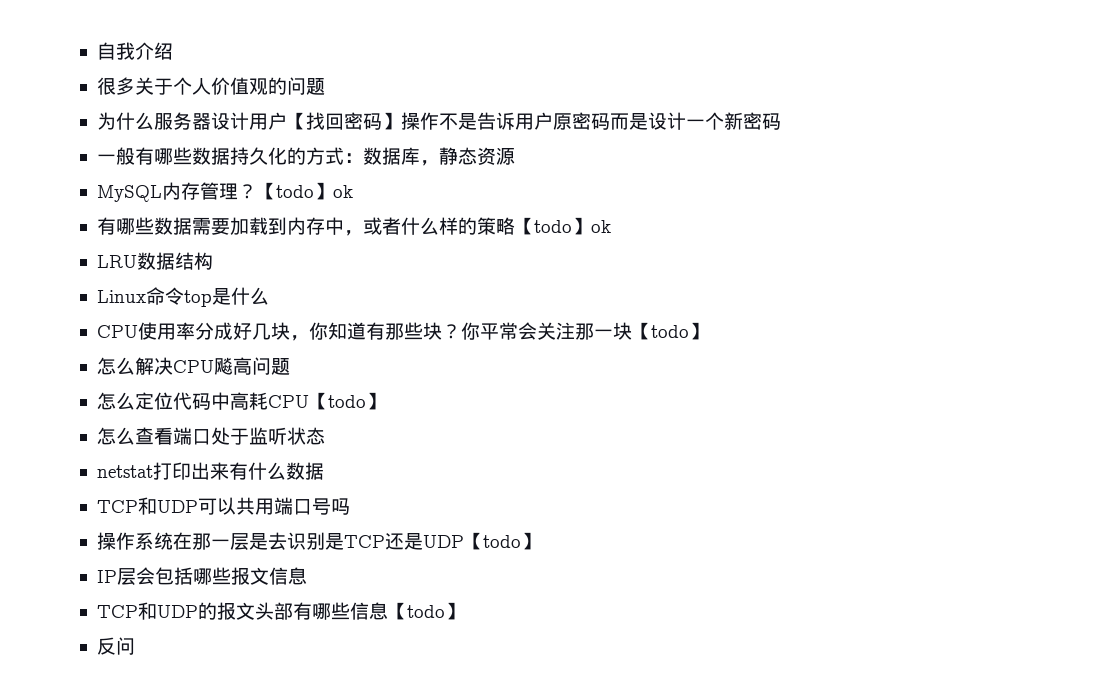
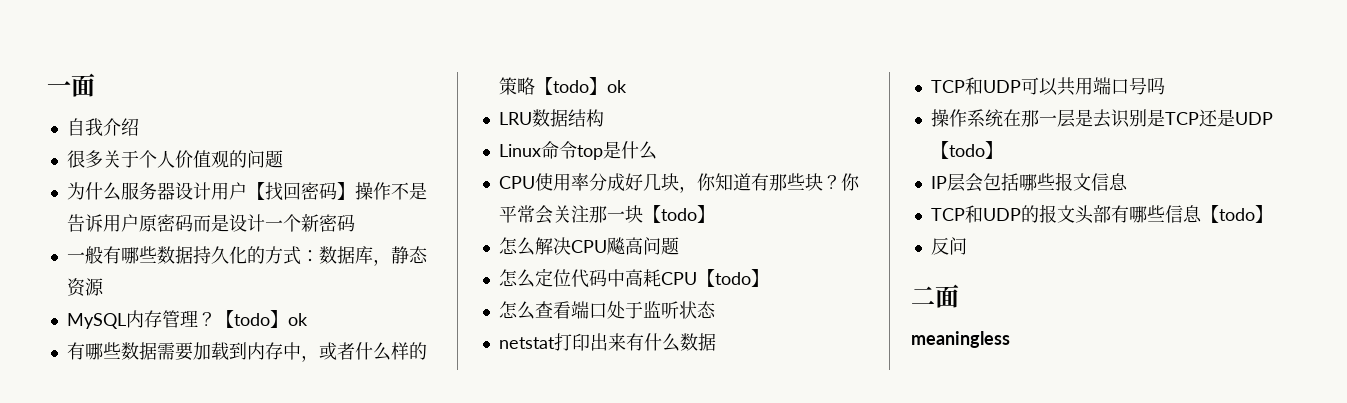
+ 一面
+ 二面
+ meaningless

